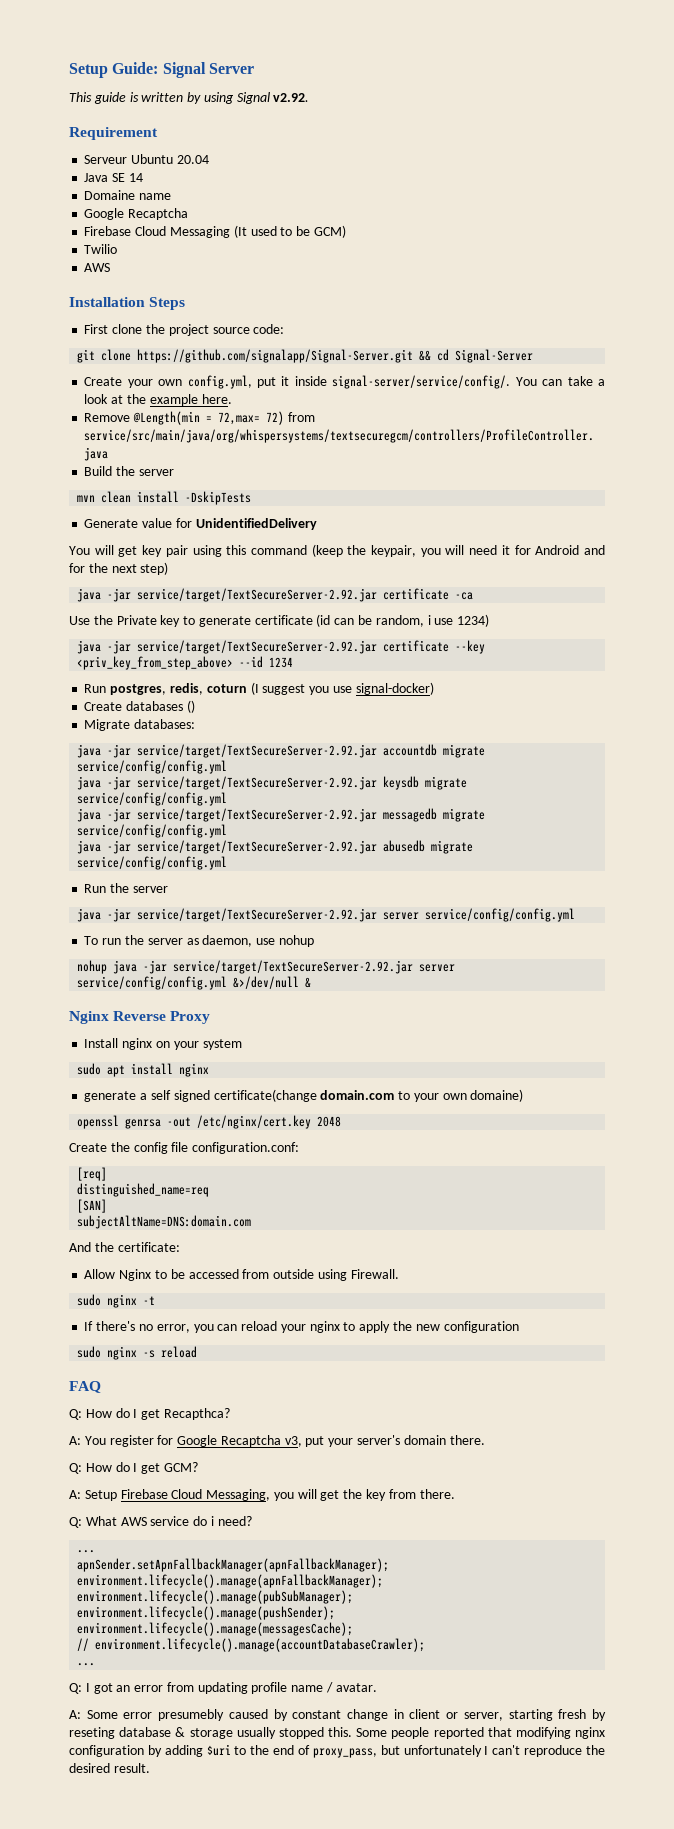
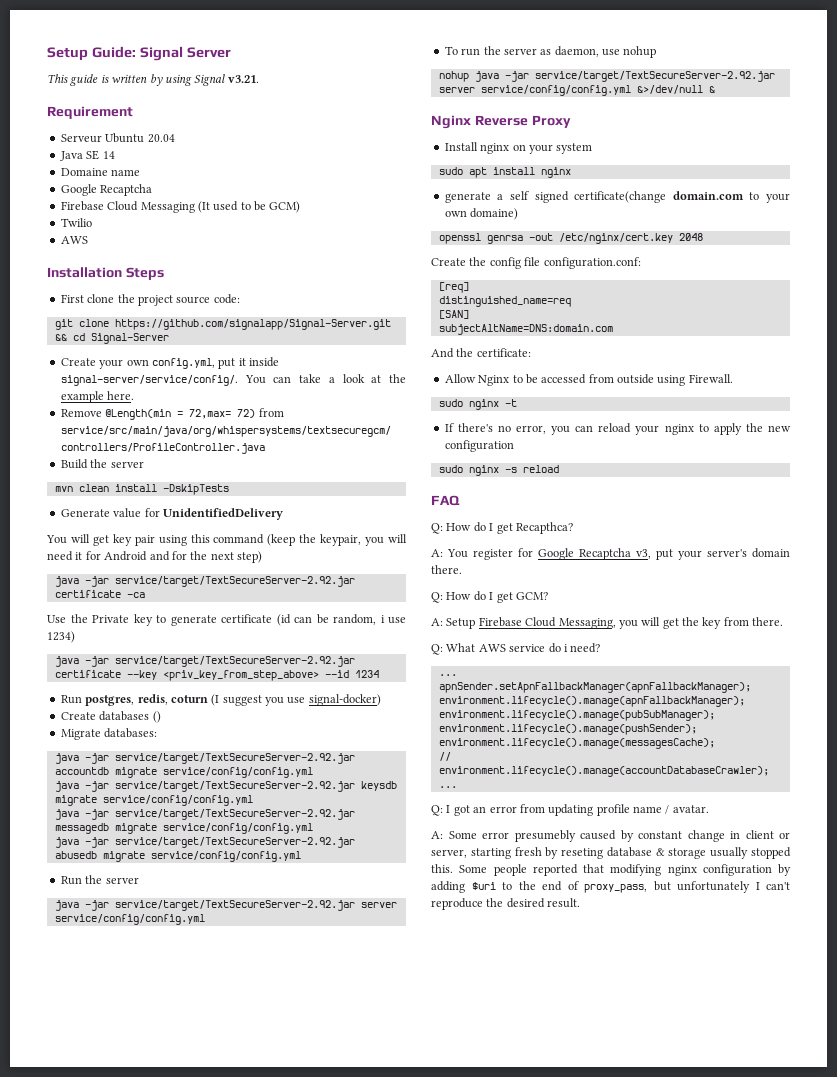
- This guide is written by using Signal v2.92.
+ This guide is written by using Signal v3.21.

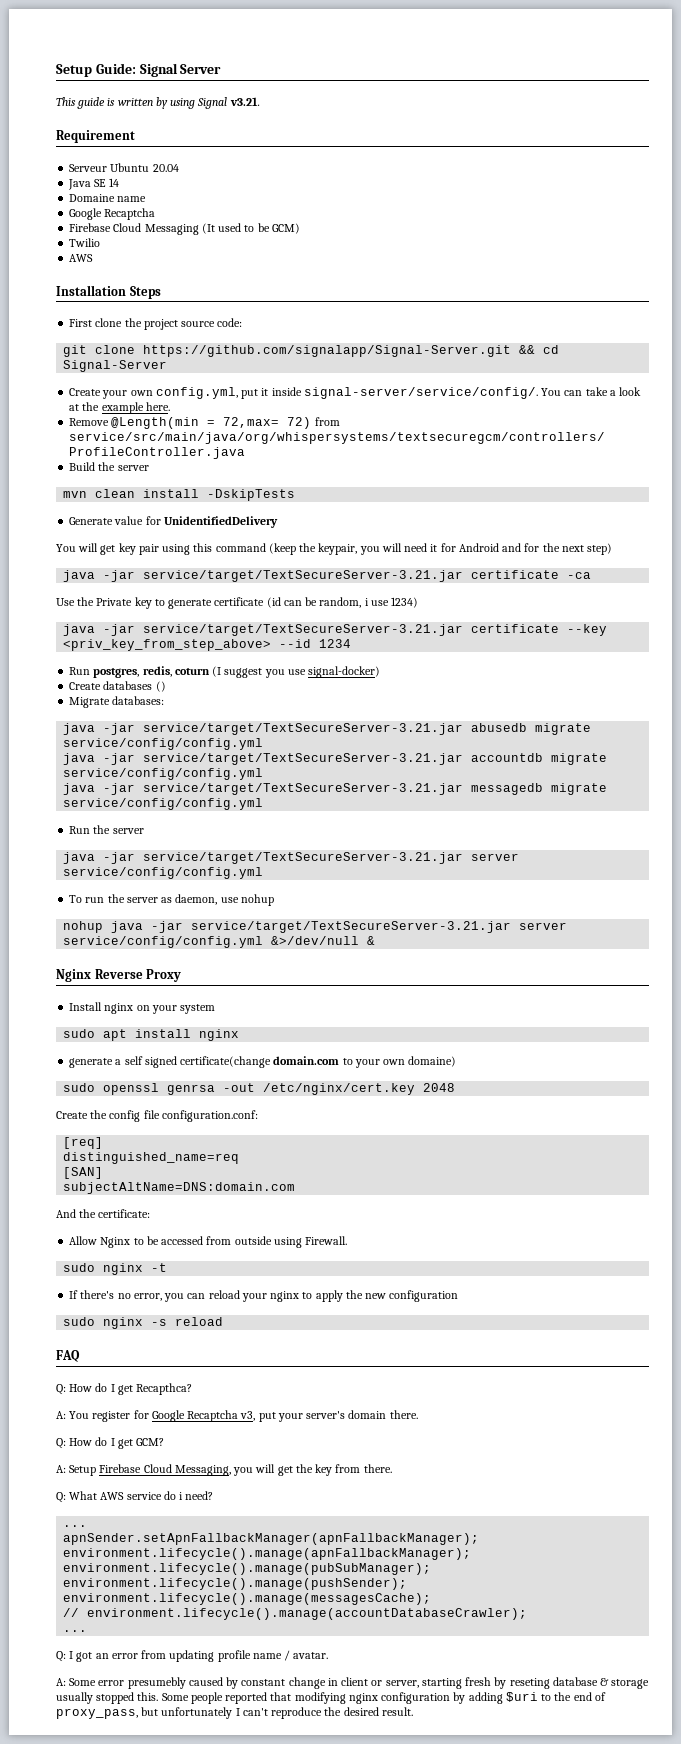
- java -jar service/target/TextSecureServer-2.92.jar certificate -ca
+ java -jar service/target/TextSecureServer-3.21.jar certificate -ca
- java -jar service/target/TextSecureServer-2.92.jar certificate --key <priv_key_from_step_above> --id 1234
+ java -jar service/target/TextSecureServer-3.21.jar certificate --key <priv_key_from_step_above> --id 1234
- java -jar service/target/TextSecureServer-2.92.jar accountdb migrate service/config/config.yml
+ java -jar service/target/TextSecureServer-3.21.jar abusedb migrate service/config/config.yml
+ java -jar service/target/TextSecureServer-3.21.jar accountdb migrate service/config/config.yml
- java -jar service/target/TextSecureServer-2.92.jar keysdb migrate service/config/config.yml
- java -jar service/target/TextSecureServer-2.92.jar messagedb migrate service/config/config.yml
- java -jar service/target/TextSecureServer-2.92.jar abusedb migrate service/config/config.yml
+ java -jar service/target/TextSecureServer-3.21.jar messagedb migrate service/config/config.yml
  Run the server
- java -jar service/target/TextSecureServer-2.92.jar server service/config/config.yml
+ java -jar service/target/TextSecureServer-3.21.jar server service/config/config.yml
- nohup java -jar service/target/TextSecureServer-2.92.jar server service/config/config.yml &>/dev/null &
+ nohup java -jar service/target/TextSecureServer-3.21.jar server service/config/config.yml &>/dev/null &
- openssl genrsa -out /etc/nginx/cert.key 2048
+ sudo openssl genrsa -out /etc/nginx/cert.key 2048

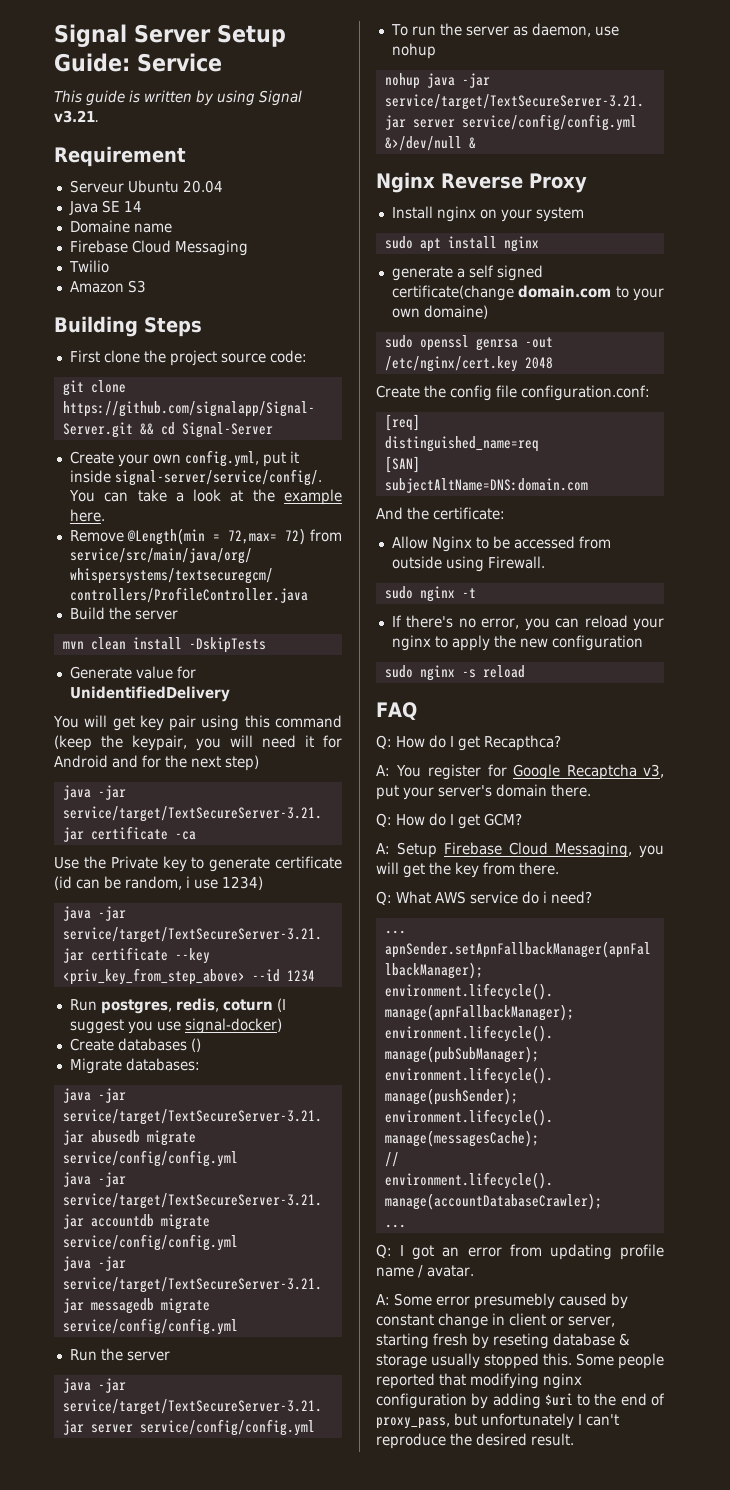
- Setup Guide: Signal Server
+ Signal Server Setup Guide: Service
  Domaine name
- Google Recaptcha
- Firebase Cloud Messaging (It used to be GCM)
+ Firebase Cloud Messaging
  Twilio
- AWS
- Installation Steps
+ Amazon S3
+ Building Steps

